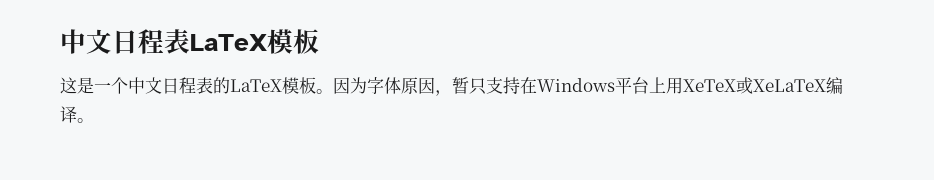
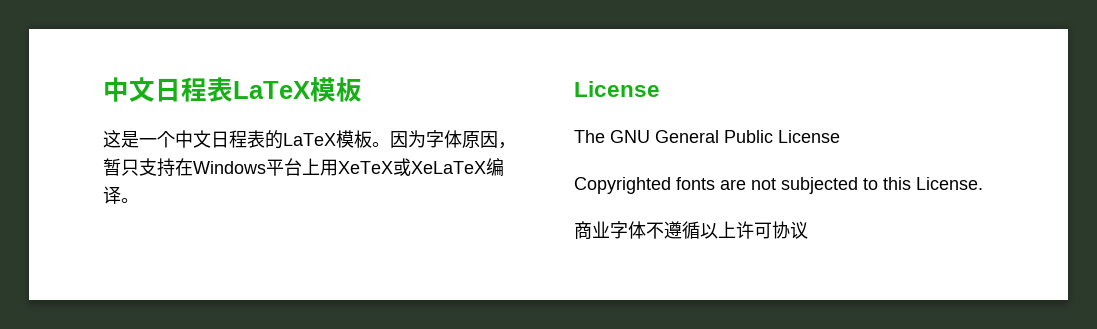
  因为字体原因，暂只支持在Windows平台上用XeTeX或XeLaTeX编译。
+ License
+ The GNU General Public License
+ Copyrighted fonts are not subjected to this License.
+ 商业字体不遵循以上许可协议

